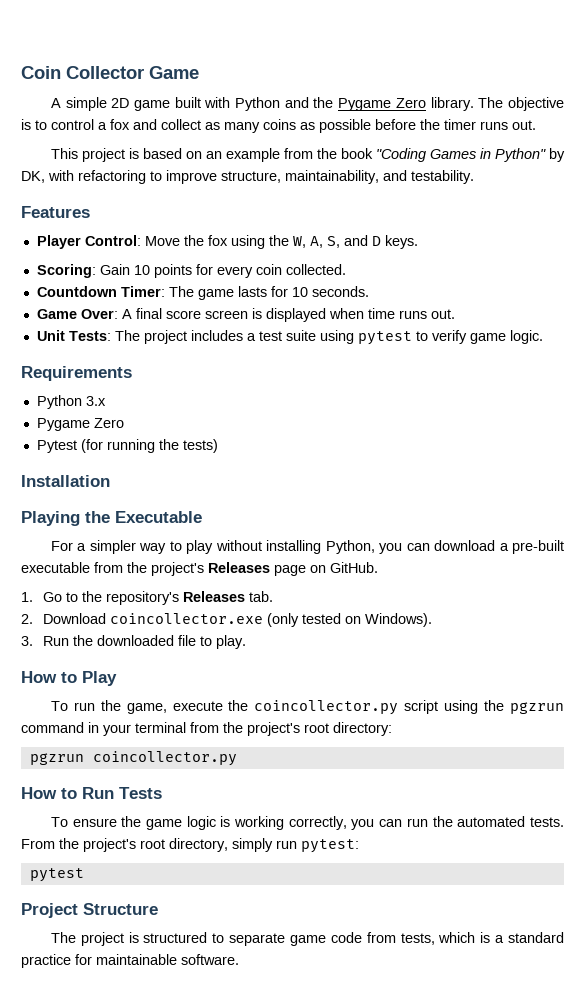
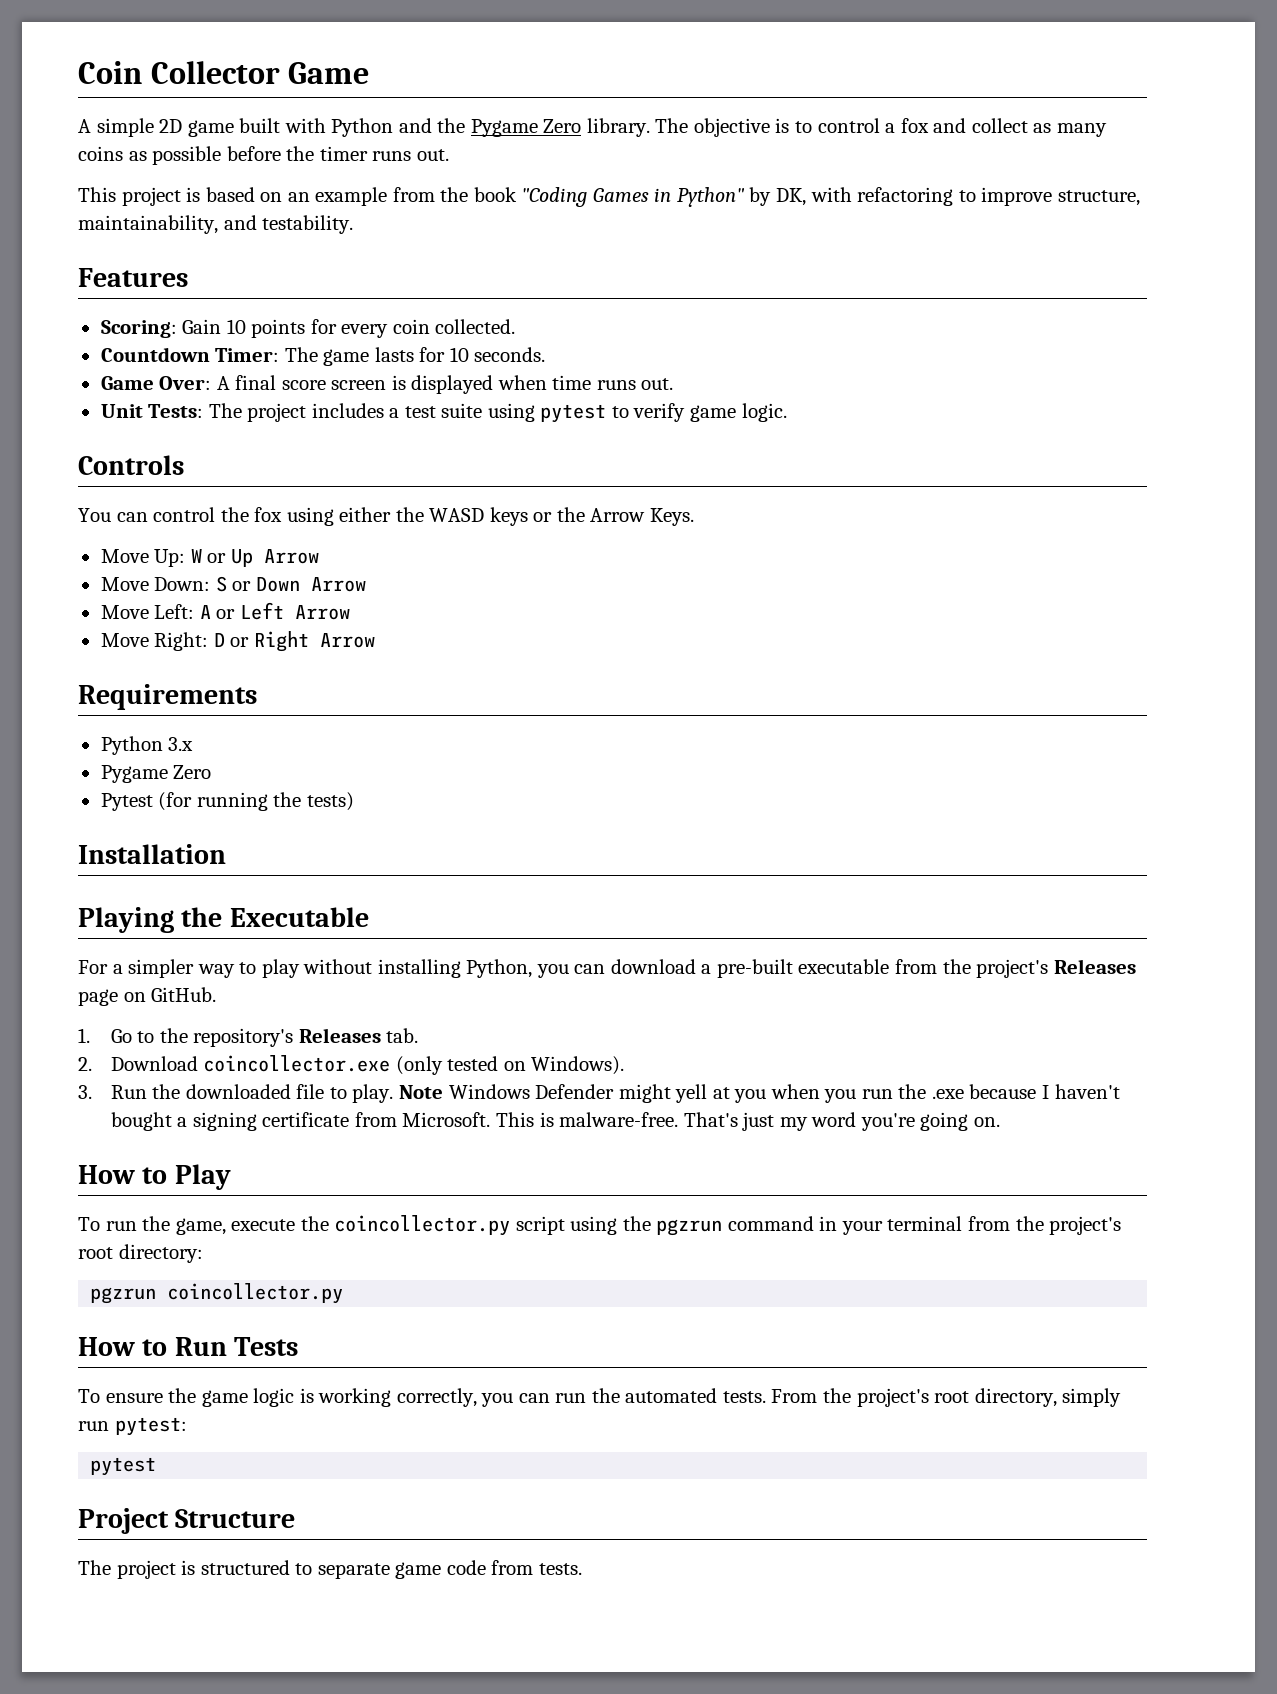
- Player Control: Move the fox using the W, A, S, and D keys.
+ Controls
+ You can control the fox using either the WASD keys or the Arrow Keys.
+ Move Up: W or Up Arrow
+ Move Down: S or Down Arrow
+ Move Left: A or Left Arrow
+ Move Right: D or Right Arrow
+ Note Windows Defender might yell at you when you run the .exe because I haven't bought a signing certificate from Microsoft. This is malware-free. That's just my word you're going on.
- The project is structured to separate game code from tests, which is a standard practice for maintainable software.
+ The project is structured to separate game code from tests.

